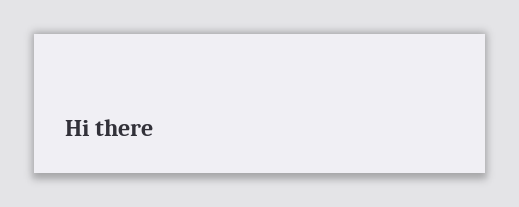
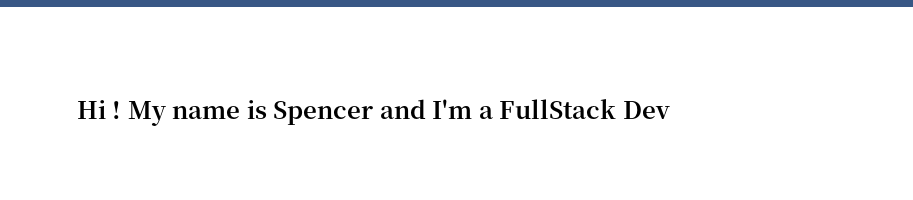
- Hi there
+ Hi ! My name is Spencer and I'm a FullStack Dev

